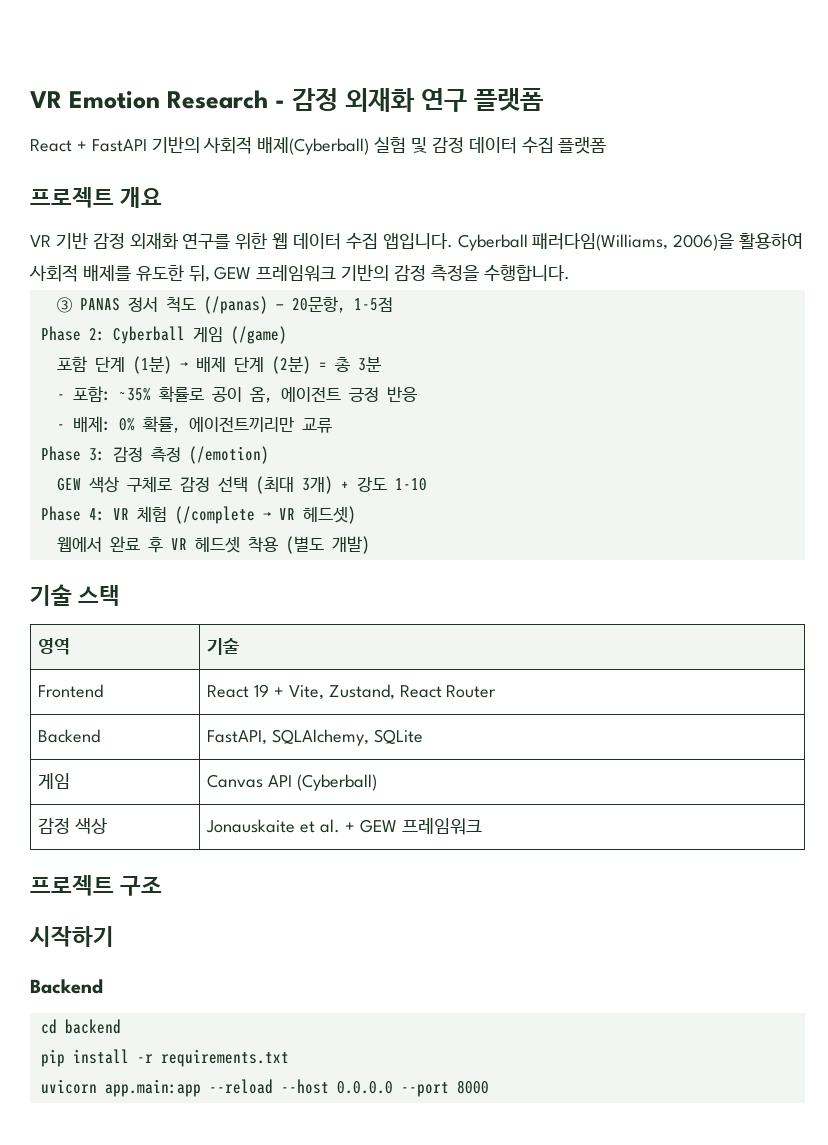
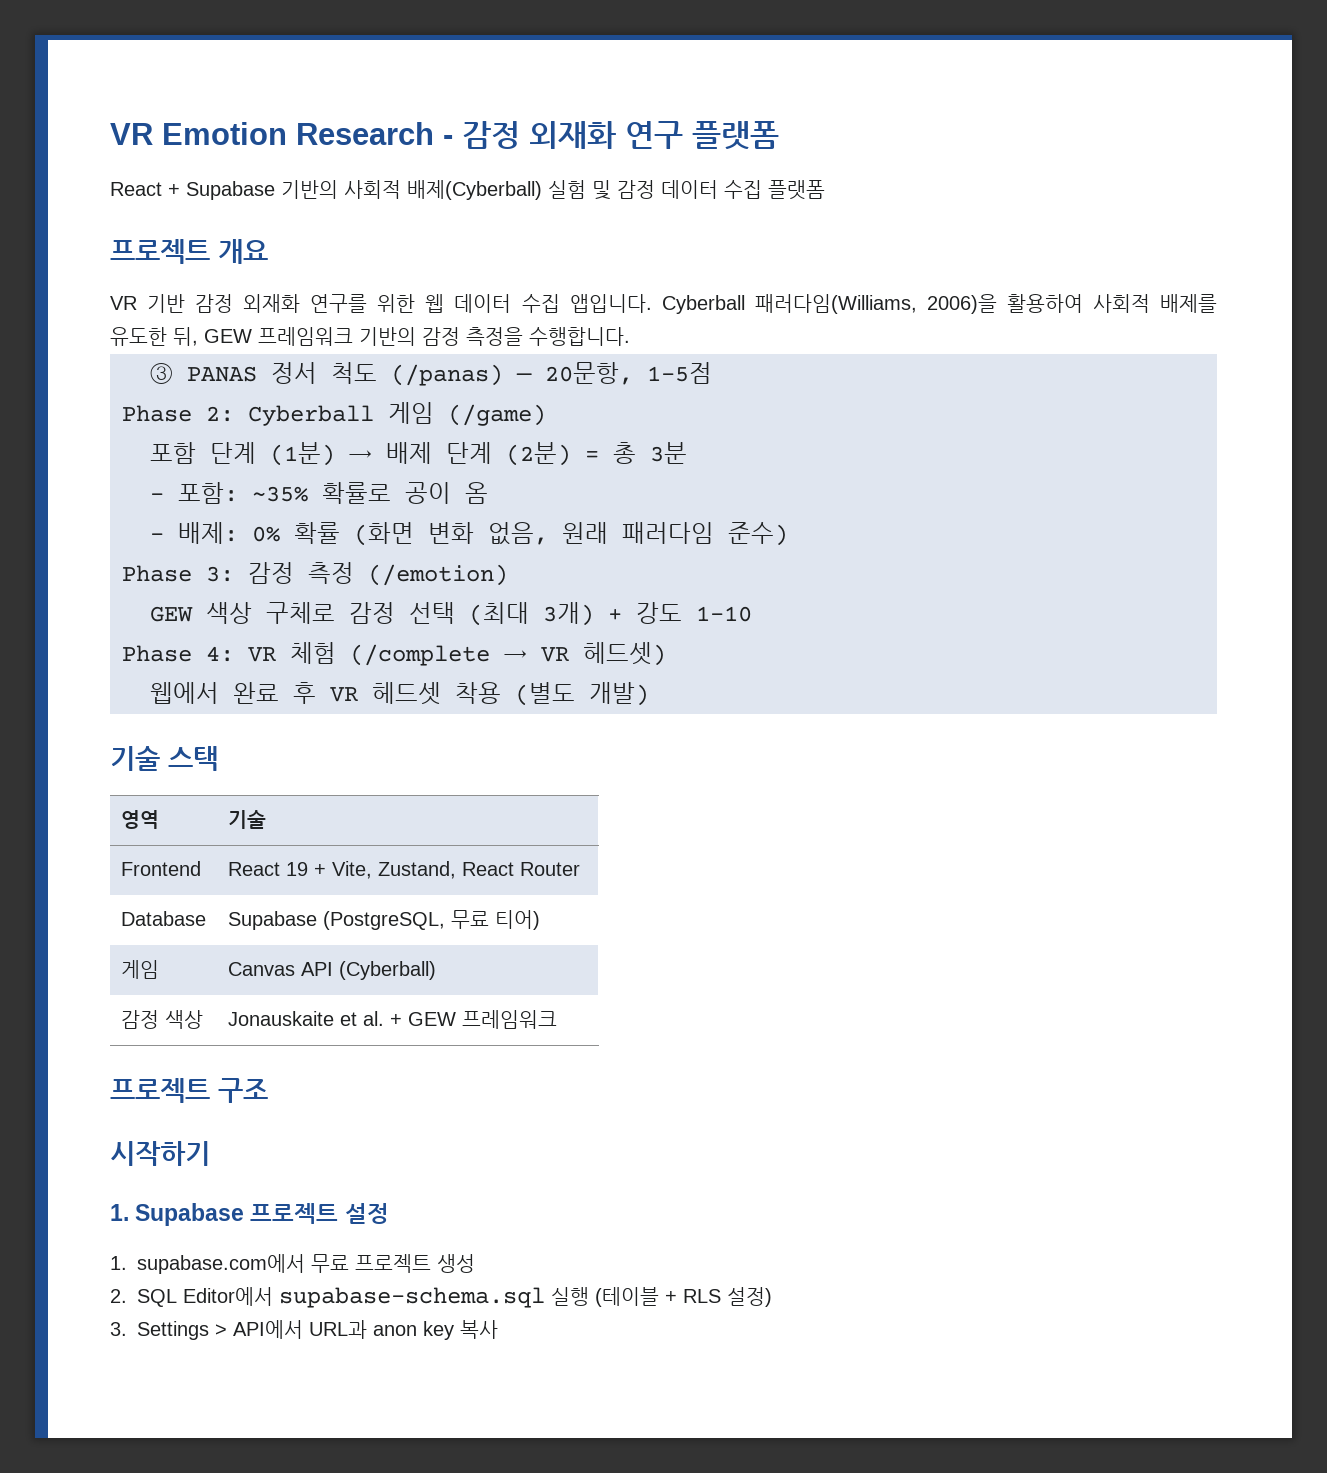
- React + FastAPI 기반의 사회적 배제(Cyberball) 실험 및 감정 데이터 수집 플랫폼
+ React + Supabase 기반의 사회적 배제(Cyberball) 실험 및 감정 데이터 수집 플랫폼
- - 포함: ~35% 확률로 공이 옴, 에이전트 긍정 반응
+ - 포함: ~35% 확률로 공이 옴
- - 배제: 0% 확률, 에이전트끼리만 교류
+ - 배제: 0% 확률 (화면 변화 없음, 원래 패러다임 준수)
- Backend | FastAPI, SQLAlchemy, SQLite
+ Database | Supabase (PostgreSQL, 무료 티어)
  시작하기
- Backend
- cd backend
- pip install -r requirements.txt
- uvicorn app.main:app --reload --host 0.0.0.0 --port 8000
+ 1. Supabase 프로젝트 설정
+ 1. supabase.com에서 무료 프로젝트 생성
+ 2. SQL Editor에서 supabase-schema.sql 실행 (테이블 + RLS 설정)
+ 3. Settings > API에서 URL과 anon key 복사

